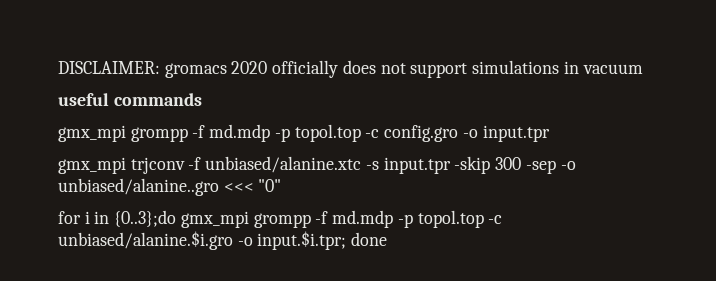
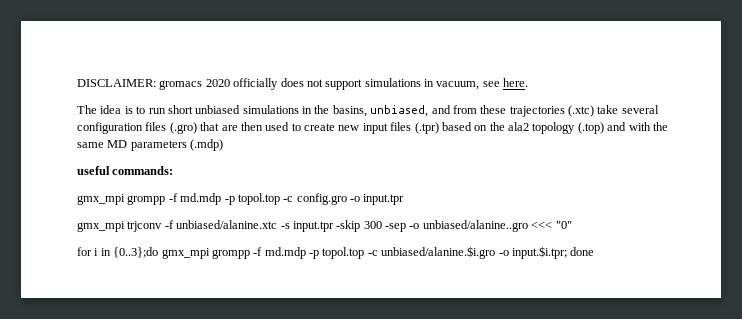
- DISCLAIMER: gromacs 2020 officially does not support simulations in vacuum
+ DISCLAIMER: gromacs 2020 officially does not support simulations in vacuum, see here.
+ The idea is to run short unbiased simulations in the basins, unbiased, and from these trajectories (.xtc) take several configuration files (.gro) that are then used to create new input files (.tpr) based on the ala2 topology (.top) and with the same MD parameters (.mdp)
- useful commands
+ useful commands:

